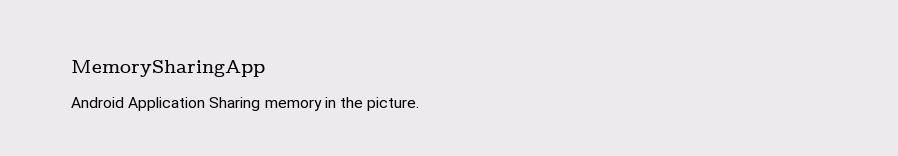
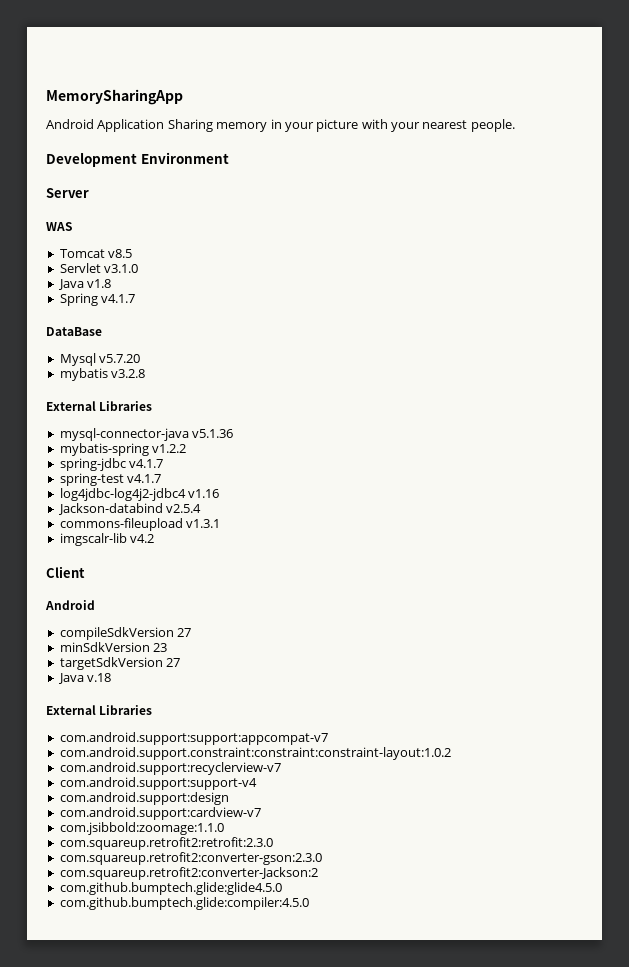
- Android Application Sharing memory in the picture.
+ Android Application Sharing memory in your picture with your nearest people.
+ Development Environment
+ Server
+ WAS
+ Tomcat v8.5
+ Servlet v3.1.0
+ Java v1.8
+ Spring v4.1.7
+ DataBase
+ Mysql v5.7.20
+ mybatis v3.2.8
+ External Libraries
+ mysql-connector-java v5.1.36
+ mybatis-spring v1.2.2
+ spring-jdbc v4.1.7
+ spring-test v4.1.7
+ log4jdbc-log4j2-jdbc4 v1.16
+ Jackson-databind v2.5.4
+ commons-fileupload v1.3.1
+ imgscalr-lib v4.2
+ Client
+ Android
+ compileSdkVersion 27
+ minSdkVersion 23
+ targetSdkVersion 27
+ Java v.18
+ External Libraries
+ com.android.support:support:appcompat-v7
+ com.android.support.constraint:constraint:constraint-layout:1.0.2
+ com.android.support:recyclerview-v7
+ com.android.support:support-v4
+ com.android.support:design
+ com.android.support:cardview-v7
+ com.jsibbold:zoomage:1.1.0
+ com.squareup.retrofit2:retrofit:2.3.0
+ com.squareup.retrofit2:converter-gson:2.3.0
+ com.squareup.retrofit2:converter-Jackson:2
+ com.github.bumptech.glide:glide4.5.0
+ com.github.bumptech.glide:compiler:4.5.0

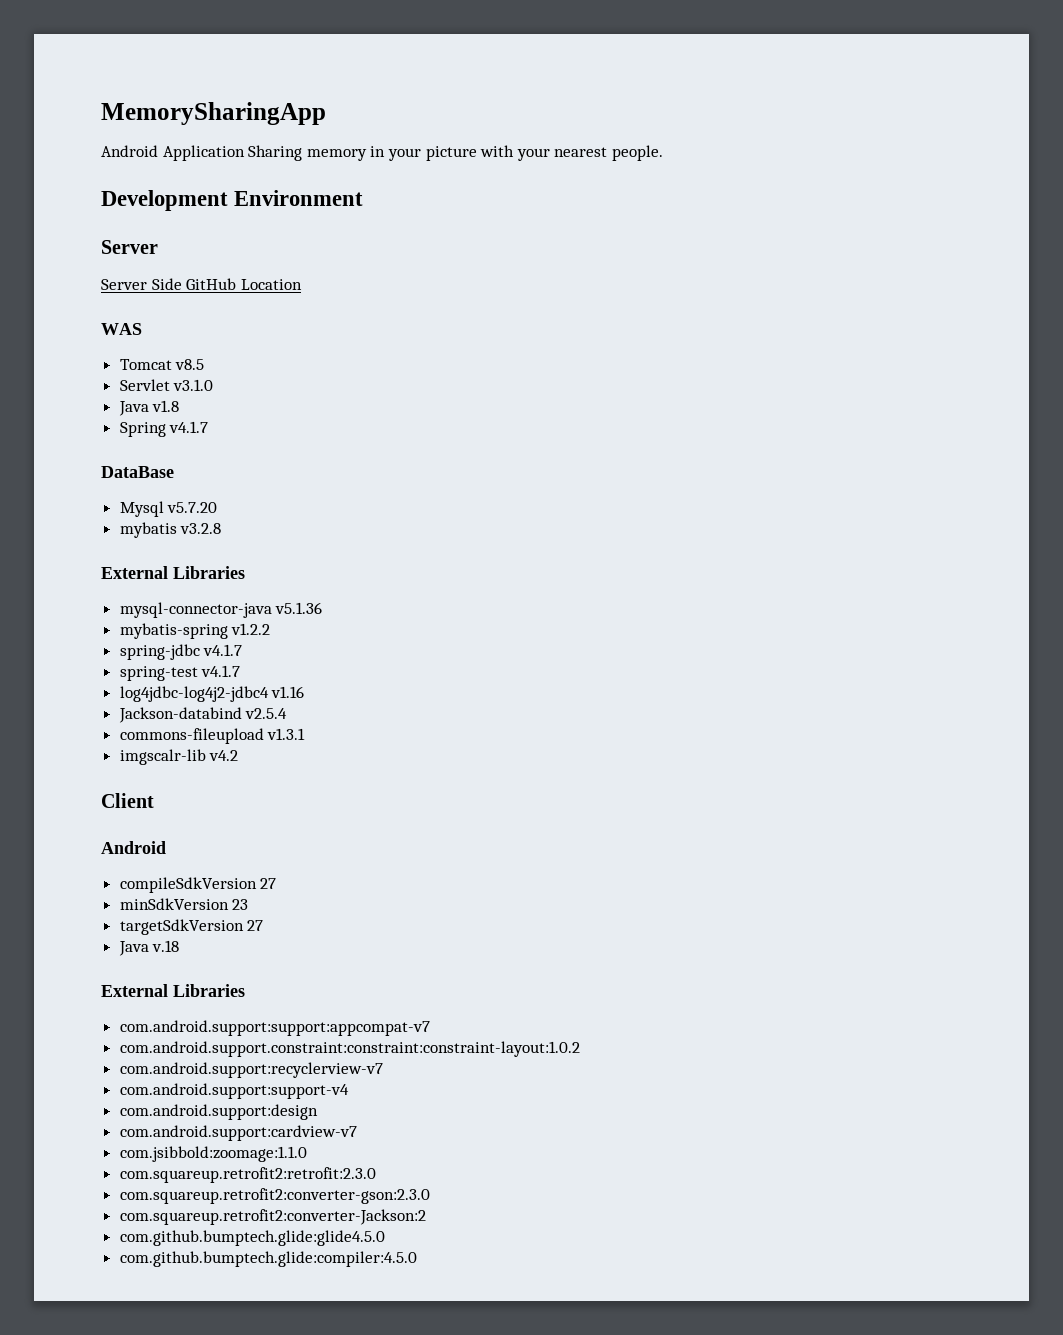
+ Server Side GitHub Location

